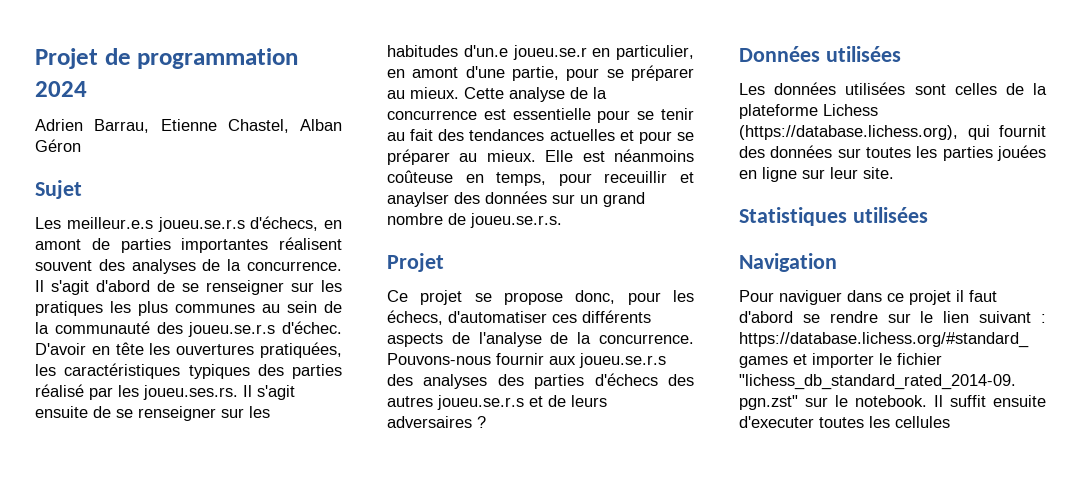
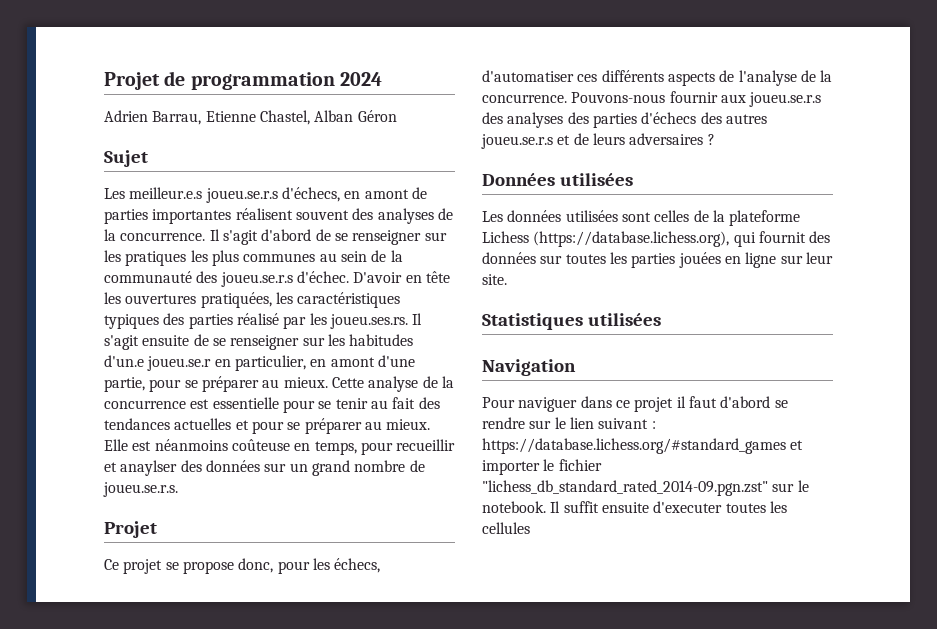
- Elle est néanmoins coûteuse en temps, pour receuillir et anaylser des données sur un grand nombre de joueu.se.r.s.
+ Elle est néanmoins coûteuse en temps, pour recueillir et anaylser des données sur un grand nombre de joueu.se.r.s.

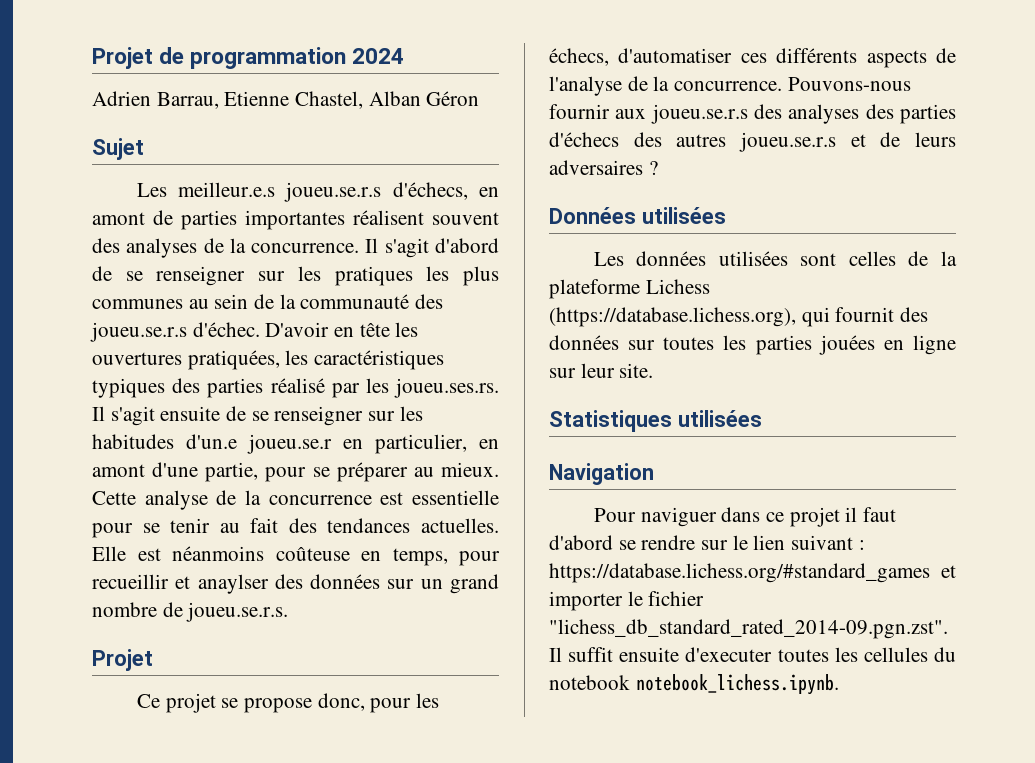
- Cette analyse de la concurrence est essentielle pour se tenir au fait des tendances actuelles et pour se préparer au mieux.
+ Cette analyse de la concurrence est essentielle pour se tenir au fait des tendances actuelles.
- Pour naviguer dans ce projet il faut d'abord se rendre sur le lien suivant : https://database.lichess.org/#standard_games et importer le fichier "lichess_db_standard_rated_2014-09.pgn.zst" sur le notebook. Il suffit ensuite d'executer toutes les cellules
+ Pour naviguer dans ce projet il faut d'abord se rendre sur le lien suivant : https://database.lichess.org/#standard_games et importer le fichier "lichess_db_standard_rated_2014-09.pgn.zst". Il suffit ensuite d'executer toutes les cellules du notebook notebook_lichess.ipynb.

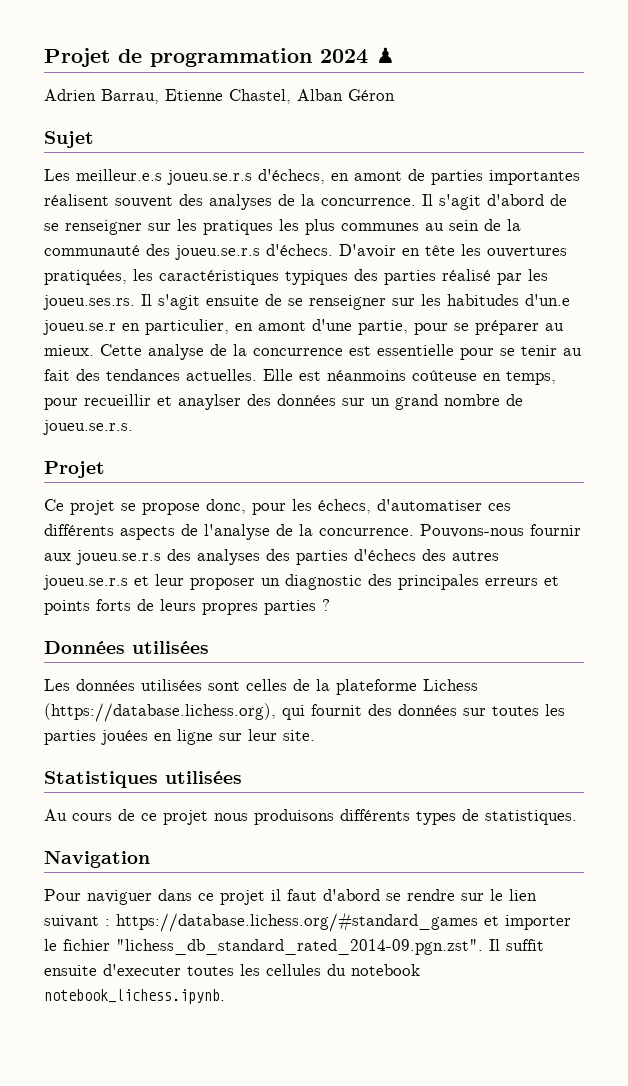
- Projet de programmation 2024
+ Projet de programmation 2024 ♟
- Il s'agit d'abord de se renseigner sur les pratiques les plus communes au sein de la communauté des joueu.se.r.s d'échec.
+ Il s'agit d'abord de se renseigner sur les pratiques les plus communes au sein de la communauté des joueu.se.r.s d'échecs.
- Pouvons-nous fournir aux joueu.se.r.s des analyses des parties d'échecs des autres joueu.se.r.s et de leurs adversaires ?
+ Pouvons-nous fournir aux joueu.se.r.s des analyses des parties d'échecs des autres joueu.se.r.s et leur proposer un diagnostic des principales erreurs et points forts de leurs propres parties ?
+ Au cours de ce projet nous produisons différents types de statistiques.

